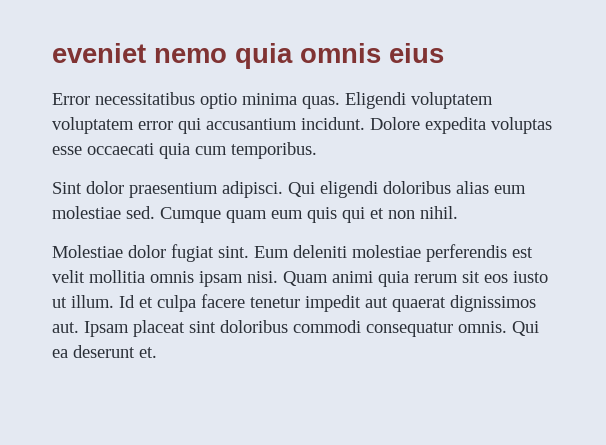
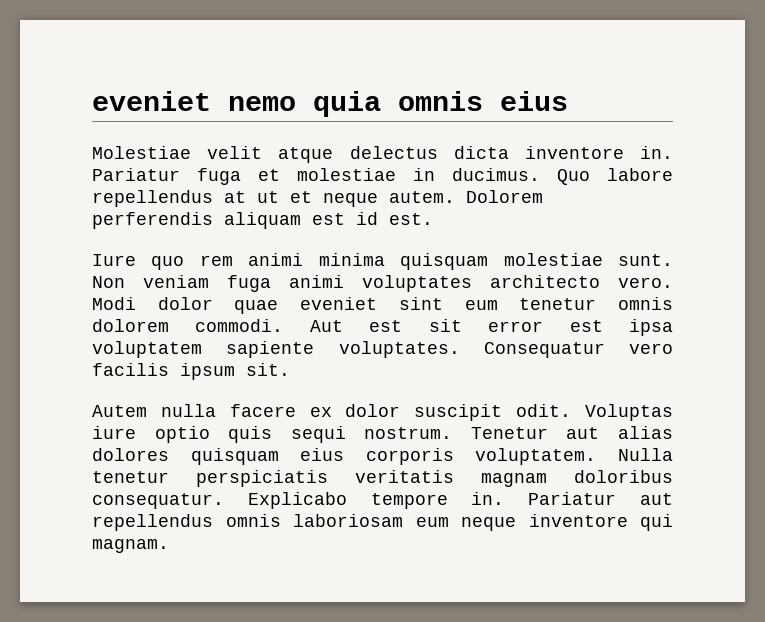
- Error necessitatibus optio minima quas. Eligendi voluptatem voluptatem error qui accusantium incidunt. Dolore expedita voluptas esse occaecati quia cum temporibus.
- Sint dolor praesentium adipisci. Qui eligendi doloribus alias eum molestiae sed. Cumque quam eum quis qui et non nihil.
- Molestiae dolor fugiat sint. Eum deleniti molestiae perferendis est velit mollitia omnis ipsam nisi. Quam animi quia rerum sit eos iusto ut illum. Id et culpa facere tenetur impedit aut quaerat dignissimos aut. Ipsam placeat sint doloribus commodi consequatur omnis. Qui ea deserunt et.
+ Molestiae velit atque delectus dicta inventore in. Pariatur fuga et molestiae in ducimus. Quo labore repellendus at ut et neque autem. Dolorem perferendis aliquam est id est.
+ Iure quo rem animi minima quisquam molestiae sunt. Non veniam fuga animi voluptates architecto vero. Modi dolor quae eveniet sint eum tenetur omnis dolorem commodi. Aut est sit error est ipsa voluptatem sapiente voluptates. Consequatur vero facilis ipsum sit.
+ Autem nulla facere ex dolor suscipit odit. Voluptas iure optio quis sequi nostrum. Tenetur aut alias dolores quisquam eius corporis voluptatem. Nulla tenetur perspiciatis veritatis magnam doloribus consequatur. Explicabo tempore in. Pariatur aut repellendus omnis laboriosam eum neque inventore qui magnam.

